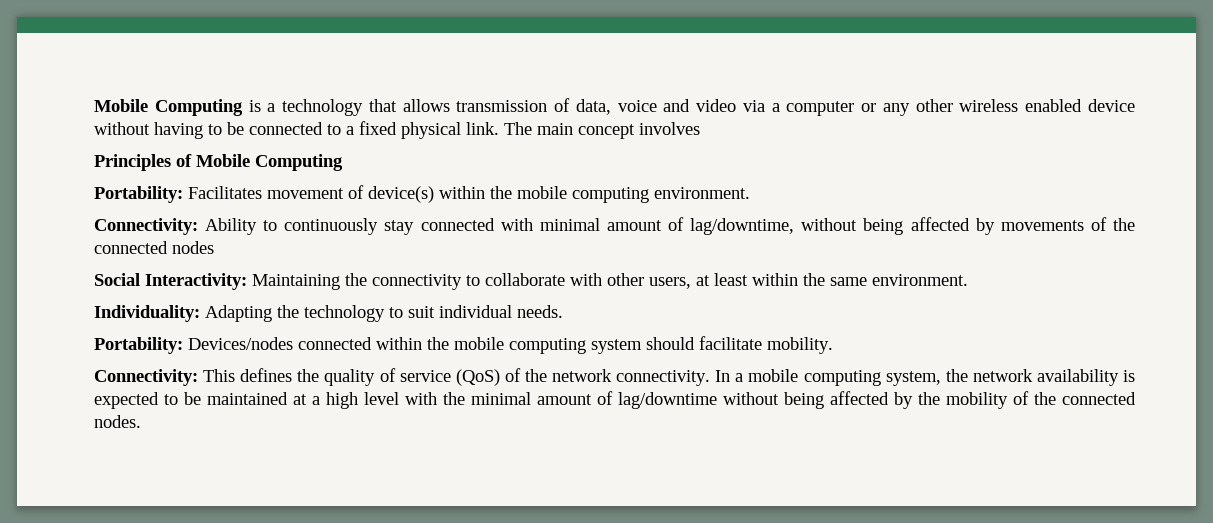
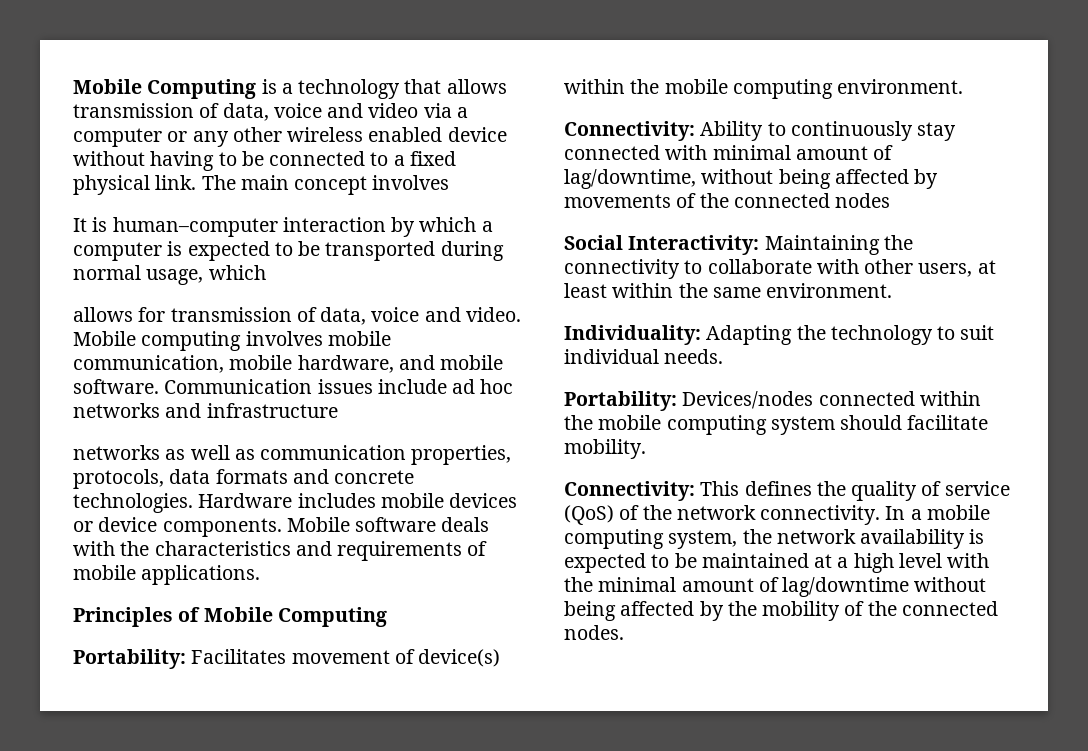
+ It is human–computer interaction by which a computer is expected to be transported during normal usage, which
+ allows for transmission of data, voice and video. Mobile computing involves mobile communication, mobile hardware, and mobile software. Communication issues include ad hoc networks and infrastructure
+ networks as well as communication properties, protocols, data formats and concrete technologies. Hardware includes mobile devices or device components. Mobile software deals with the characteristics and requirements of mobile applications.

